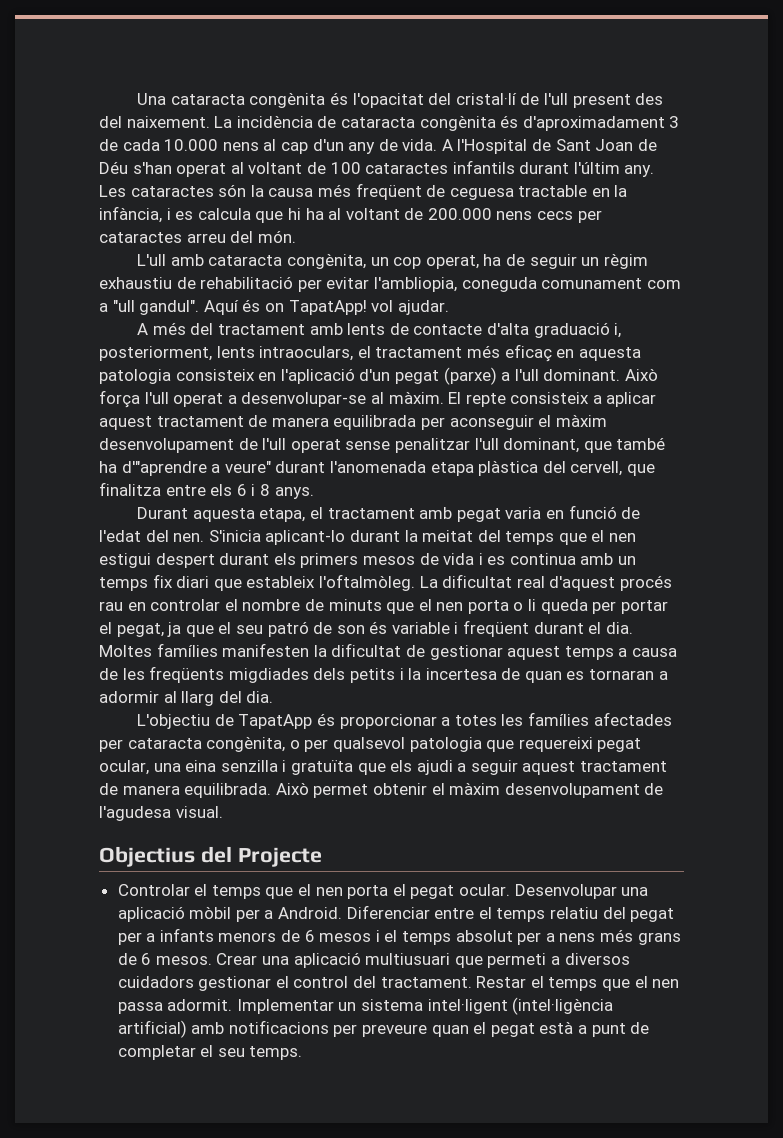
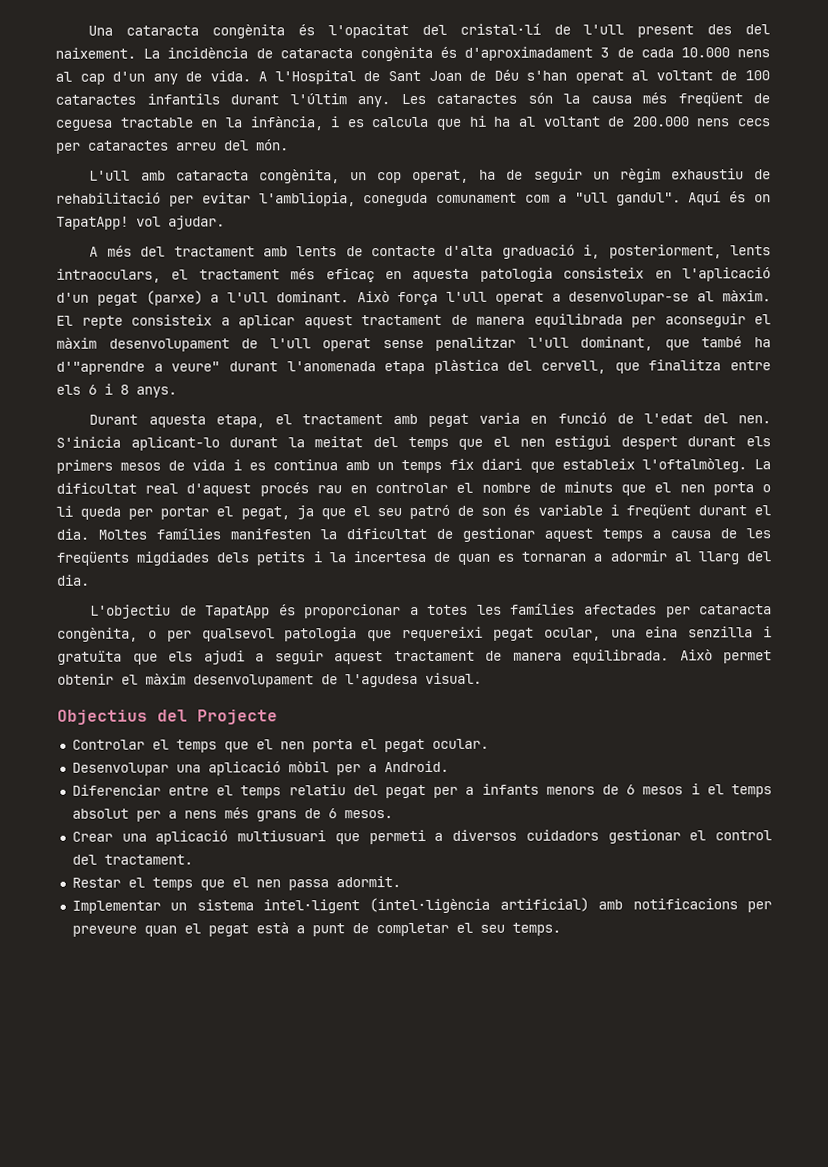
- Controlar el temps que el nen porta el pegat ocular. Desenvolupar una aplicació mòbil per a Android. Diferenciar entre el temps relatiu del pegat per a infants menors de 6 mesos i el temps absolut per a nens més grans de 6 mesos. Crear una aplicació multiusuari que permeti a diversos cuidadors gestionar el control del tractament. Restar el temps que el nen passa adormit. Implementar un sistema intel·ligent (intel·ligència artificial) amb notificacions per preveure quan el pegat està a punt de completar el seu temps.
+ Controlar el temps que el nen porta el pegat ocular.
+ Desenvolupar una aplicació mòbil per a Android.
+ Diferenciar entre el temps relatiu del pegat per a infants menors de 6 mesos i el temps absolut per a nens més grans de 6 mesos.
+ Crear una aplicació multiusuari que permeti a diversos cuidadors gestionar el control del tractament.
+ Restar el temps que el nen passa adormit.
+ Implementar un sistema intel·ligent (intel·ligència artificial) amb notificacions per preveure quan el pegat està a punt de completar el seu temps.

